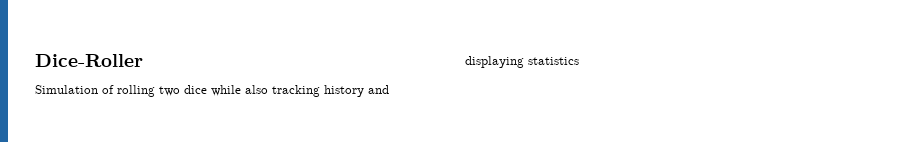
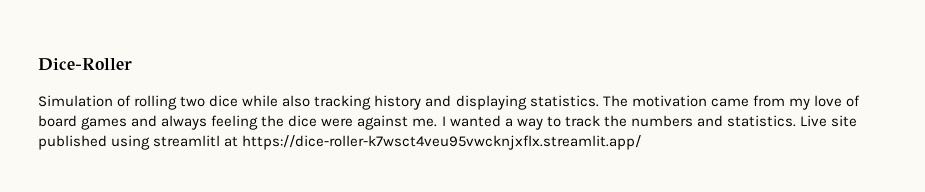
- Simulation of rolling two dice while also tracking history and displaying statistics
+ Simulation of rolling two dice while also tracking history and displaying statistics. The motivation came from my love of board games and always feeling the dice were against me. I wanted a way to track the numbers and statistics. Live site published using streamlitl at https://dice-roller-k7wsct4veu95vwcknjxflx.streamlit.app/

